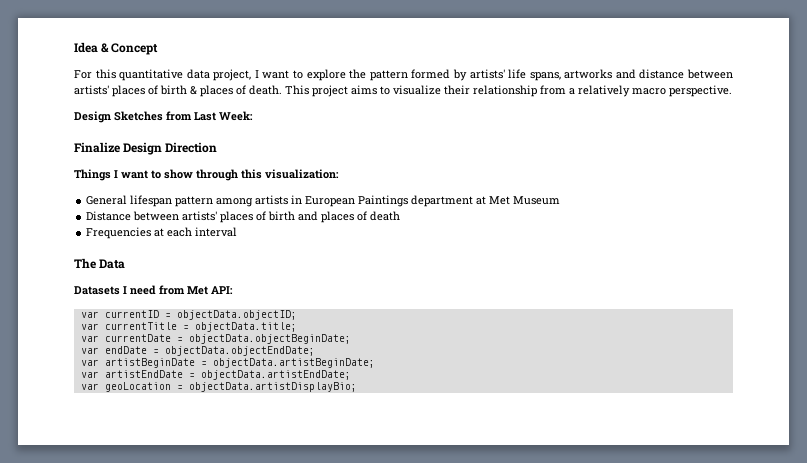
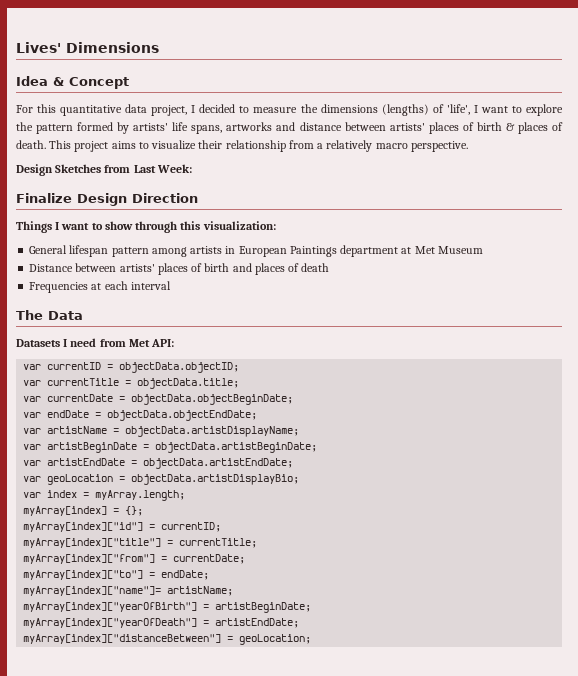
+ Lives' Dimensions
- For this quantitative data project, I want to explore the pattern formed by artists' life spans, artworks and distance between artists' places of birth & places of death.
+ For this quantitative data project, I decided to measure the dimensions (lengths) of 'life', I want to explore the pattern formed by artists' life spans, artworks and distance between artists' places of birth & places of death.
+ var artistName = objectData.artistDisplayName;
+ var index = myArray.length;
+ myArray[index] = {};
+ myArray[index]["id"] = currentID;
+ myArray[index]["title"] = currentTitle;
+ myArray[index]["from"] = currentDate;
+ myArray[index]["to"] = endDate;
+ myArray[index]["name"]= artistName;
+ myArray[index]["yearOfBirth"] = artistBeginDate;
+ myArray[index]["yearOfDeath"] = artistEndDate;
+ myArray[index]["distanceBetween"] = geoLocation;

